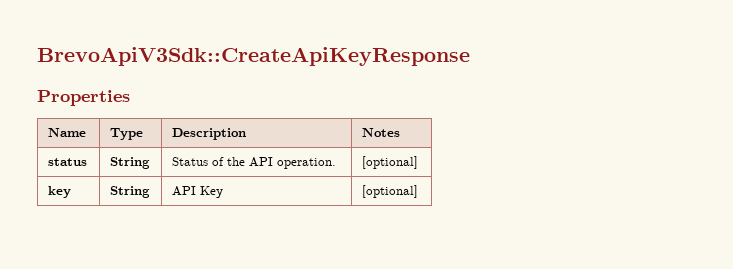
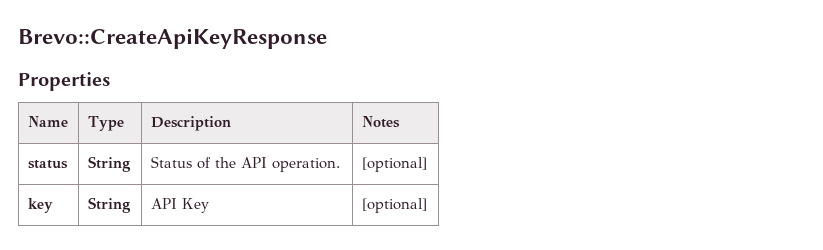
- BrevoApiV3Sdk::CreateApiKeyResponse
+ Brevo::CreateApiKeyResponse

